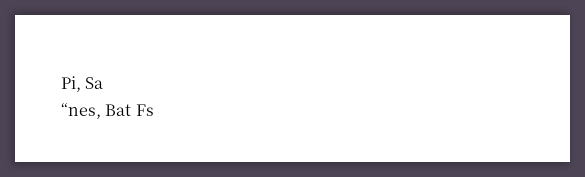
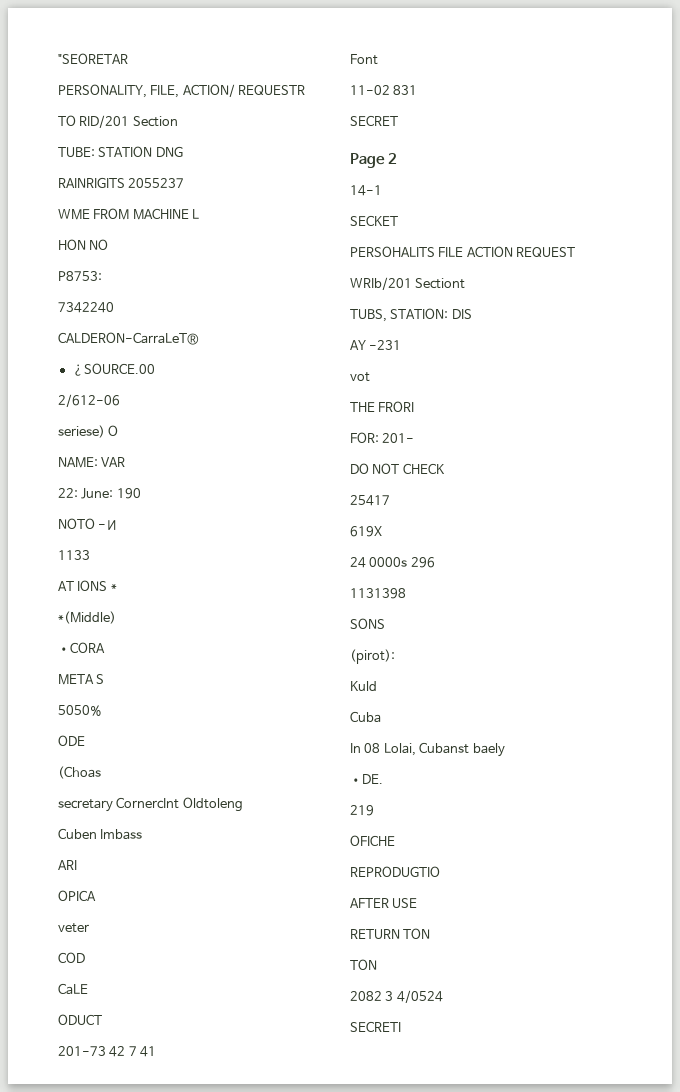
- Pi, Sa
- “nes, Bat Fs
+ "SEORETAR
+ PERSONALITY, FILE, ACTION/ REQUESTR
+ TO RID/201 Section
+ TUBE: STATION DNG
+ RAINRIGITS 2055237
+ WME FROM MACHINE L
+ HON NO
+ P8753:
+ 7342240
+ CALDERON-CarraLeT®
+ ¿SOURCE.00
+ 2/612-06
+ seriese) O
+ NAME: VAR
+ 22: June: 190
+ NOTO -И
+ 1133
+ AT IONS *
+ *(Middle)
+ •CORA
+ META S
+ 5050%
+ ODE
+ (Choas
+ secretary CornercInt Oldtoleng
+ Cuben Imbass
+ ARI
+ OPICA
+ veter
+ COD
+ CaLE
+ ODUCT
+ 201-73 42 7 41
+ Font
+ 11-02 831
+ SECRET
+ Page 2
+ 14-1
+ SECKET
+ PERSOHALITS FILE ACTION REQUEST
+ WRIb/201 Sectiont
+ TUBS, STATION: DIS
+ AY -231
+ vot
+ THE FRORI
+ FOR: 201-
+ DO NOT CHECK
+ 25417
+ 619X
+ 24 0000s 296
+ 1131398
+ SONS
+ (pirot):
+ Kuld
+ Cuba
+ In 08 Lolai, Cubanst baely
+ •DE.
+ 219
+ OFICHE
+ REPRODUGTIO
+ AFTER USE
+ RETURN TON
+ TON
+ 2082 3 4/0524
+ SECRETI

